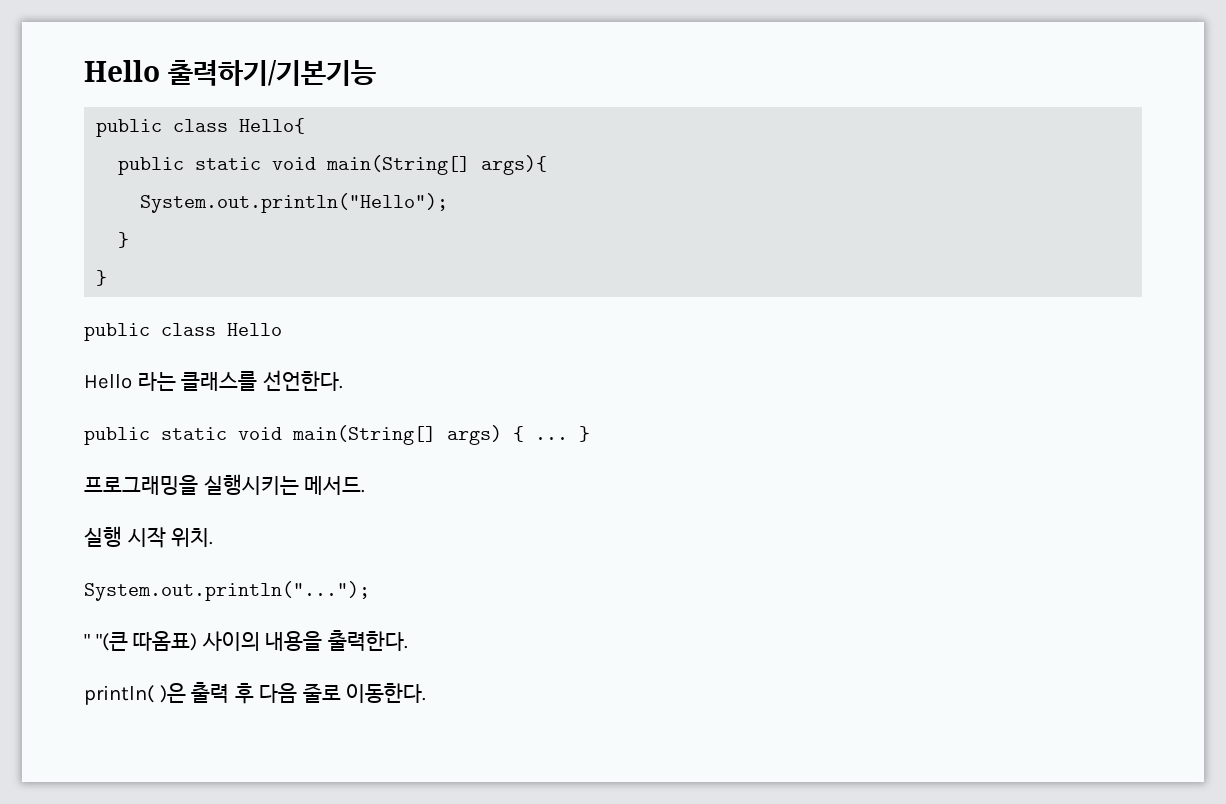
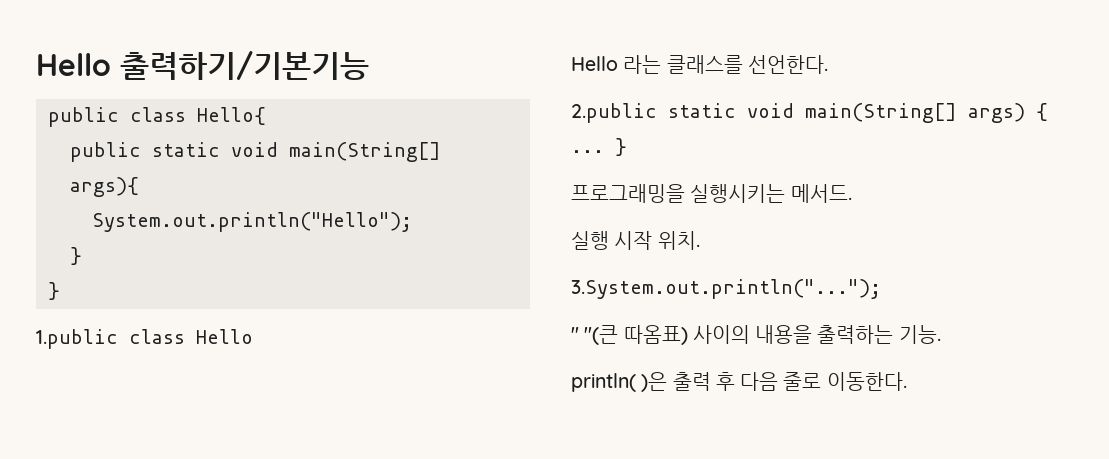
- public class Hello
+ 1.public class Hello
- public static void main(String[] args) { ...
+ 2.public static void main(String[] args) { ...
- System.out.println("...");
+ 3.System.out.println("...");
- " "(큰 따옴표) 사이의 내용을 출력한다.
+ " "(큰 따옴표) 사이의 내용을 출력하는 기능.

